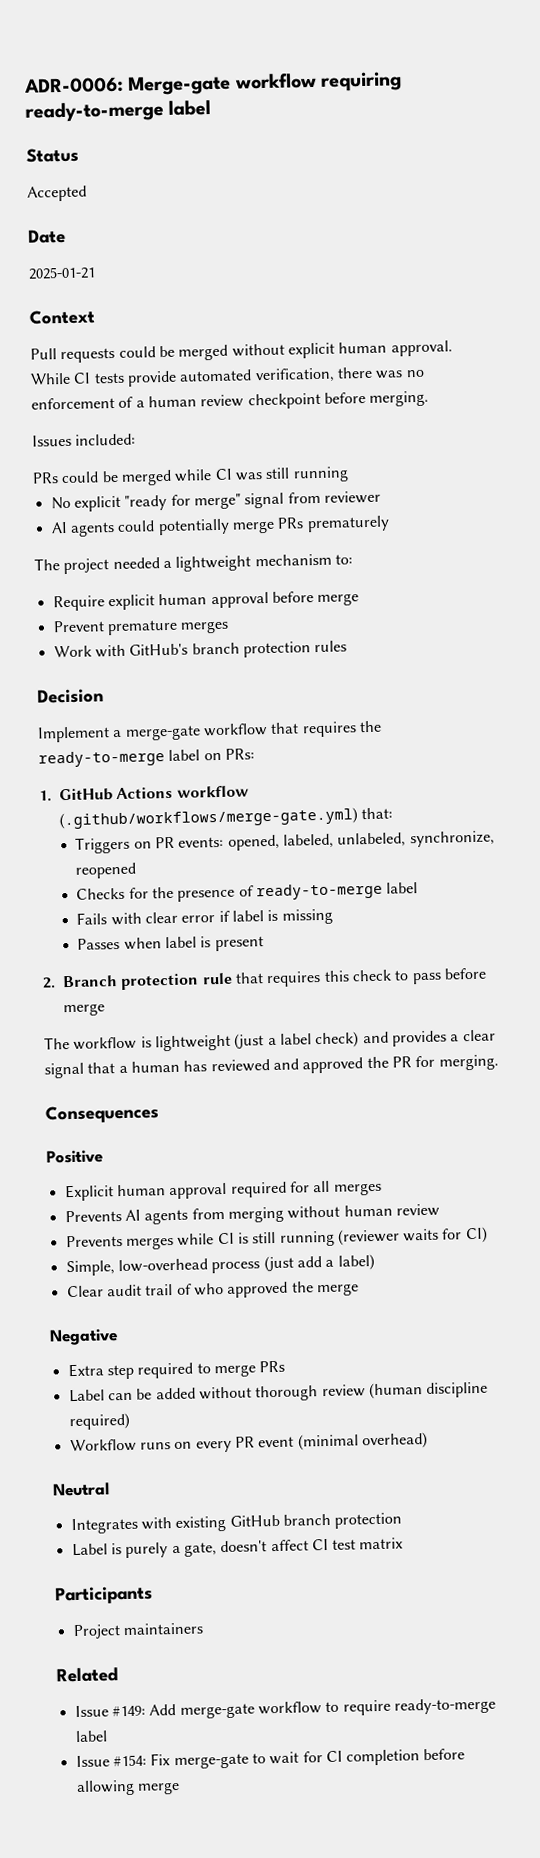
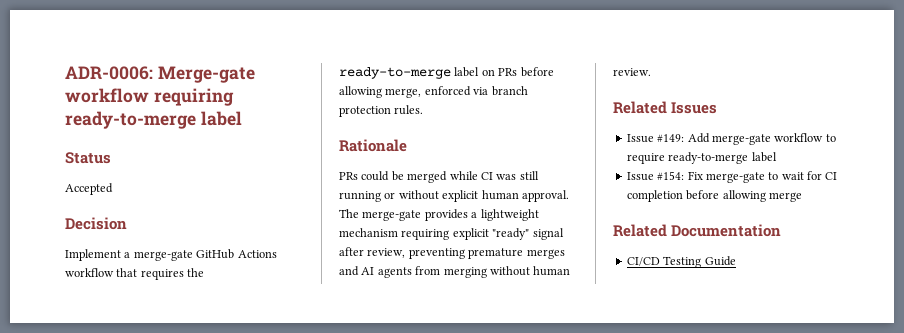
- Date
- 2025-01-21
- Context
- Pull requests could be merged without explicit human approval. While CI tests provide automated verification, there was no enforcement of a human review checkpoint before merging.
- Issues included:
+ Decision
+ Implement a merge-gate GitHub Actions workflow that requires the ready-to-merge label on PRs before allowing merge, enforced via branch protection rules.
+ Rationale
- PRs could be merged while CI was still running
- No explicit "ready for merge" signal from reviewer
- AI agents could potentially merge PRs prematurely
- The project needed a lightweight mechanism to:
- Require explicit human approval before merge
- Prevent premature merges
- Work with GitHub's branch protection rules
- Decision
- Implement a merge-gate workflow that requires the ready-to-merge label on PRs:
- 1. GitHub Actions workflow (.github/workflows/merge-gate.yml) that:
- Triggers on PR events: opened, labeled, unlabeled, synchronize, reopened
- Checks for the presence of ready-to-merge label
- Fails with clear error if label is missing
- Passes when label is present
- 2. Branch protection rule that requires this check to pass before merge
- The workflow is lightweight (just a label check) and provides a clear signal that a human has reviewed and approved the PR for merging.
- Consequences
- Positive
- Explicit human approval required for all merges
- Prevents AI agents from merging without human review
- Prevents merges while CI is still running (reviewer waits for CI)
- Simple, low-overhead process (just add a label)
- Clear audit trail of who approved the merge
- Negative
- Extra step required to merge PRs
- Label can be added without thorough review (human discipline required)
- Workflow runs on every PR event (minimal overhead)
- Neutral
- Integrates with existing GitHub branch protection
- Label is purely a gate, doesn't affect CI test matrix
- Participants
- Project maintainers
- Related
+ PRs could be merged while CI was still running or without explicit human approval. The merge-gate provides a lightweight mechanism requiring explicit "ready" signal after review, preventing premature merges and AI agents from merging without human review.
+ Related Issues
+ Related Documentation
+ CI/CD Testing Guide

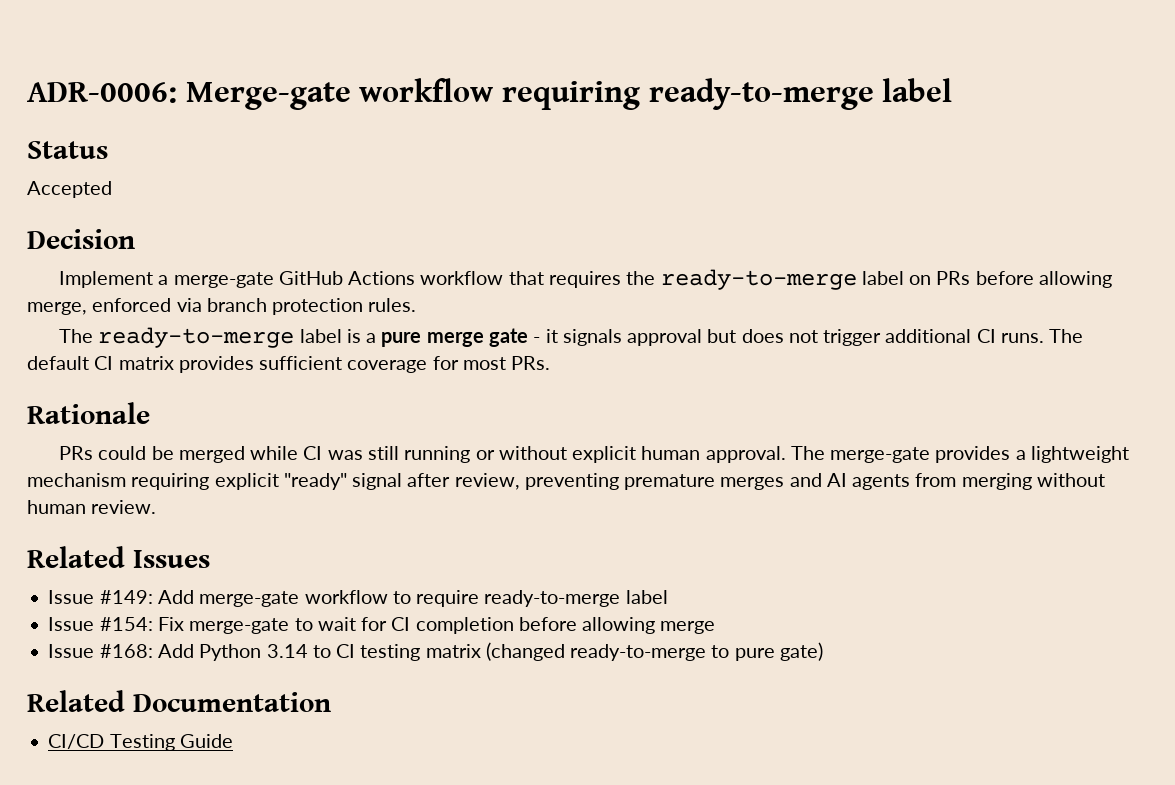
+ The ready-to-merge label is a pure merge gate - it signals approval but does not trigger additional CI runs. The default CI matrix provides sufficient coverage for most PRs.
+ Issue #168: Add Python 3.14 to CI testing matrix (changed ready-to-merge to pure gate)

